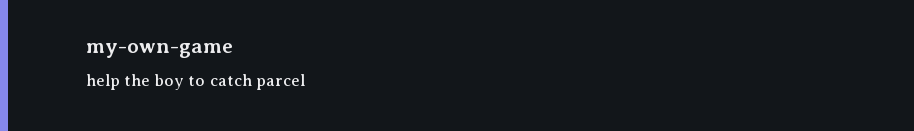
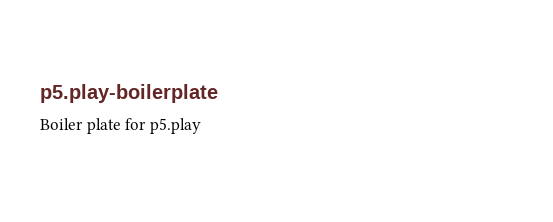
- my-own-game
- help the boy to catch parcel
+ p5.play-boilerplate
+ Boiler plate for p5.play

